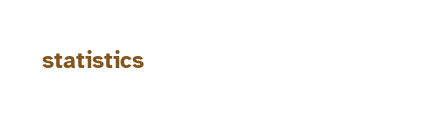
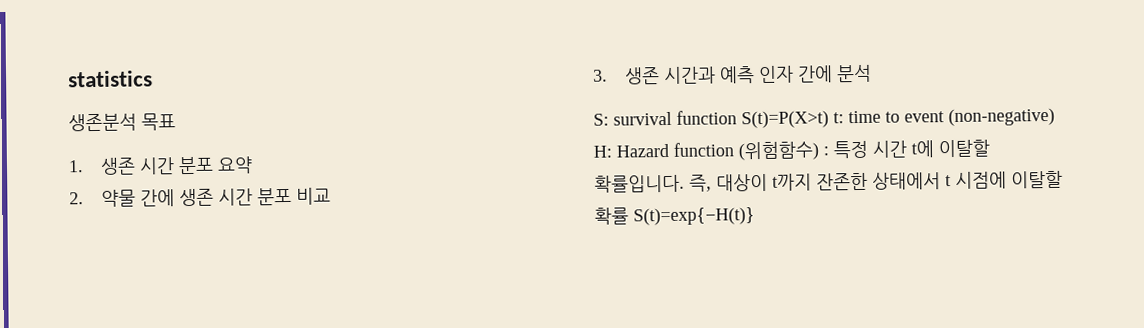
+ 생존분석 목표
+ 1. 생존 시간 분포 요약
+ 2. 약물 간에 생존 시간 분포 비교
+ 3. 생존 시간과 예측 인자 간에 분석
+ S: survival function S(t)=P(X>t) t: time to event (non-negative) H: Hazard function (위험함수) : 특정 시간 t에 이탈할 확률입니다. 즉, 대상이 t까지 잔존한 상태에서 t 시점에 이탈할 확률 S(t)=exp{−H(t)}

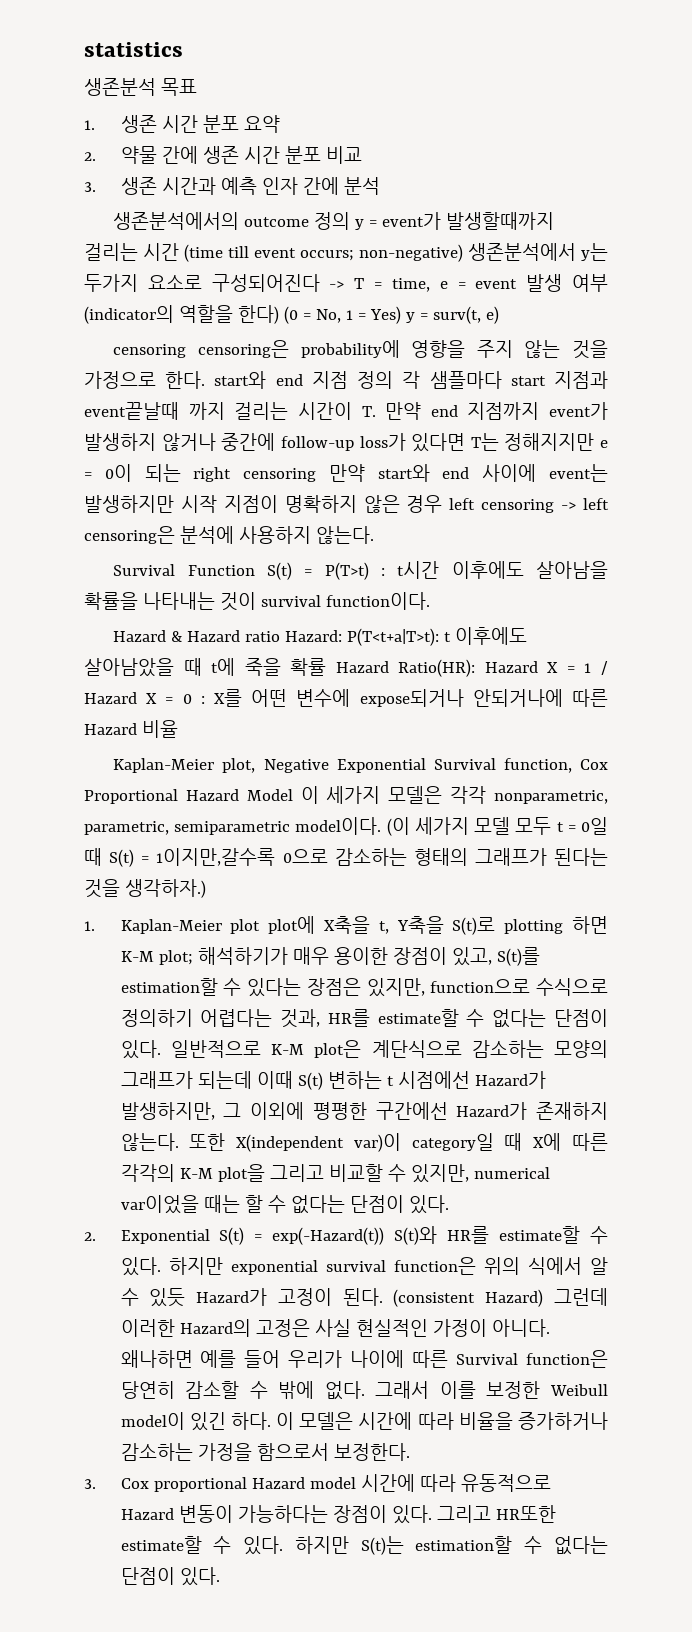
- S: survival function S(t)=P(X>t) t: time to event (non-negative) H: Hazard function (위험함수) : 특정 시간 t에 이탈할 확률입니다. 즉, 대상이 t까지 잔존한 상태에서 t 시점에 이탈할 확률 S(t)=exp{−H(t)}
+ 생존분석에서의 outcome 정의 y = event가 발생할때까지 걸리는 시간 (time till event occurs; non-negative) 생존분석에서 y는 두가지 요소로 구성되어진다 -> T = time, e = event 발생 여부 (indicator의 역할을 한다) (0 = No, 1 = Yes) y = surv(t, e)
+ censoring censoring은 probability에 영향을 주지 않는 것을 가정으로 한다. start와 end 지점 정의 각 샘플마다 start 지점과 event끝날때 까지 걸리는 시간이 T. 만약 end 지점까지 event가 발생하지 않거나 중간에 follow-up loss가 있다면 T는 정해지지만 e = 0이 되는 right censoring 만약 start와 end 사이에 event는 발생하지만 시작 지점이 명확하지 않은 경우 left censoring -> left censoring은 분석에 사용하지 않는다.
+ Survival Function S(t) = P(T>t) : t시간 이후에도 살아남을 확률을 나타내는 것이 survival function이다.
+ Hazard & Hazard ratio Hazard: P(T<t+a|T>t): t 이후에도 살아남았을 때 t에 죽을 확률 Hazard Ratio(HR): Hazard X = 1 / Hazard X = 0 : X를 어떤 변수에 expose되거나 안되거나에 따른 Hazard 비율
+ Kaplan-Meier plot, Negative Exponential Survival function, Cox Proportional Hazard Model 이 세가지 모델은 각각 nonparametric, parametric, semiparametric model이다. (이 세가지 모델 모두 t = 0일 때 S(t) = 1이지만,갈수록 0으로 감소하는 형태의 그래프가 된다는 것을 생각하자.)
+ 1. Kaplan-Meier plot plot에 X축을 t, Y축을 S(t)로 plotting 하면 K-M plot; 해석하기가 매우 용이한 장점이 있고, S(t)를 estimation할 수 있다는 장점은 있지만, function으로 수식으로 정의하기 어렵다는 것과, HR를 estimate할 수 없다는 단점이 있다. 일반적으로 K-M plot은 계단식으로 감소하는 모양의 그래프가 되는데 이때 S(t) 변하는 t 시점에선 Hazard가 발생하지만, 그 이외에 평평한 구간에선 Hazard가 존재하지 않는다. 또한 X(independent var)이 category일 때 X에 따른 각각의 K-M plot을 그리고 비교할 수 있지만, numerical var이었을 때는 할 수 없다는 단점이 있다.
+ 2. Exponential S(t) = exp(-Hazard(t)) S(t)와 HR를 estimate할 수 있다. 하지만 exponential survival function은 위의 식에서 알 수 있듯 Hazard가 고정이 된다. (consistent Hazard) 그런데 이러한 Hazard의 고정은 사실 현실적인 가정이 아니다. 왜나하면 예를 들어 우리가 나이에 따른 Survival function은 당연히 감소할 수 밖에 없다. 그래서 이를 보정한 Weibull model이 있긴 하다. 이 모델은 시간에 따라 비율을 증가하거나 감소하는 가정을 함으로서 보정한다.
+ 3. Cox proportional Hazard model 시간에 따라 유동적으로 Hazard 변동이 가능하다는 장점이 있다. 그리고 HR또한 estimate할 수 있다. 하지만 S(t)는 estimation할 수 없다는 단점이 있다.

